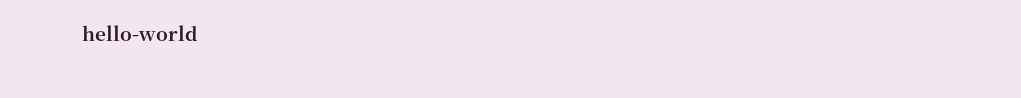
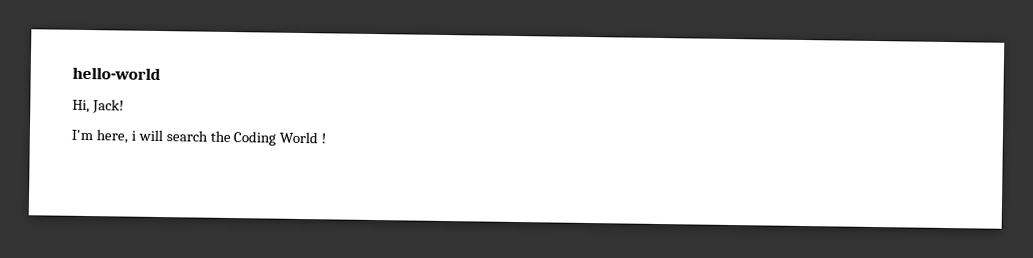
+ Hi, Jack!
+ I'm here, i will search the Coding World !

